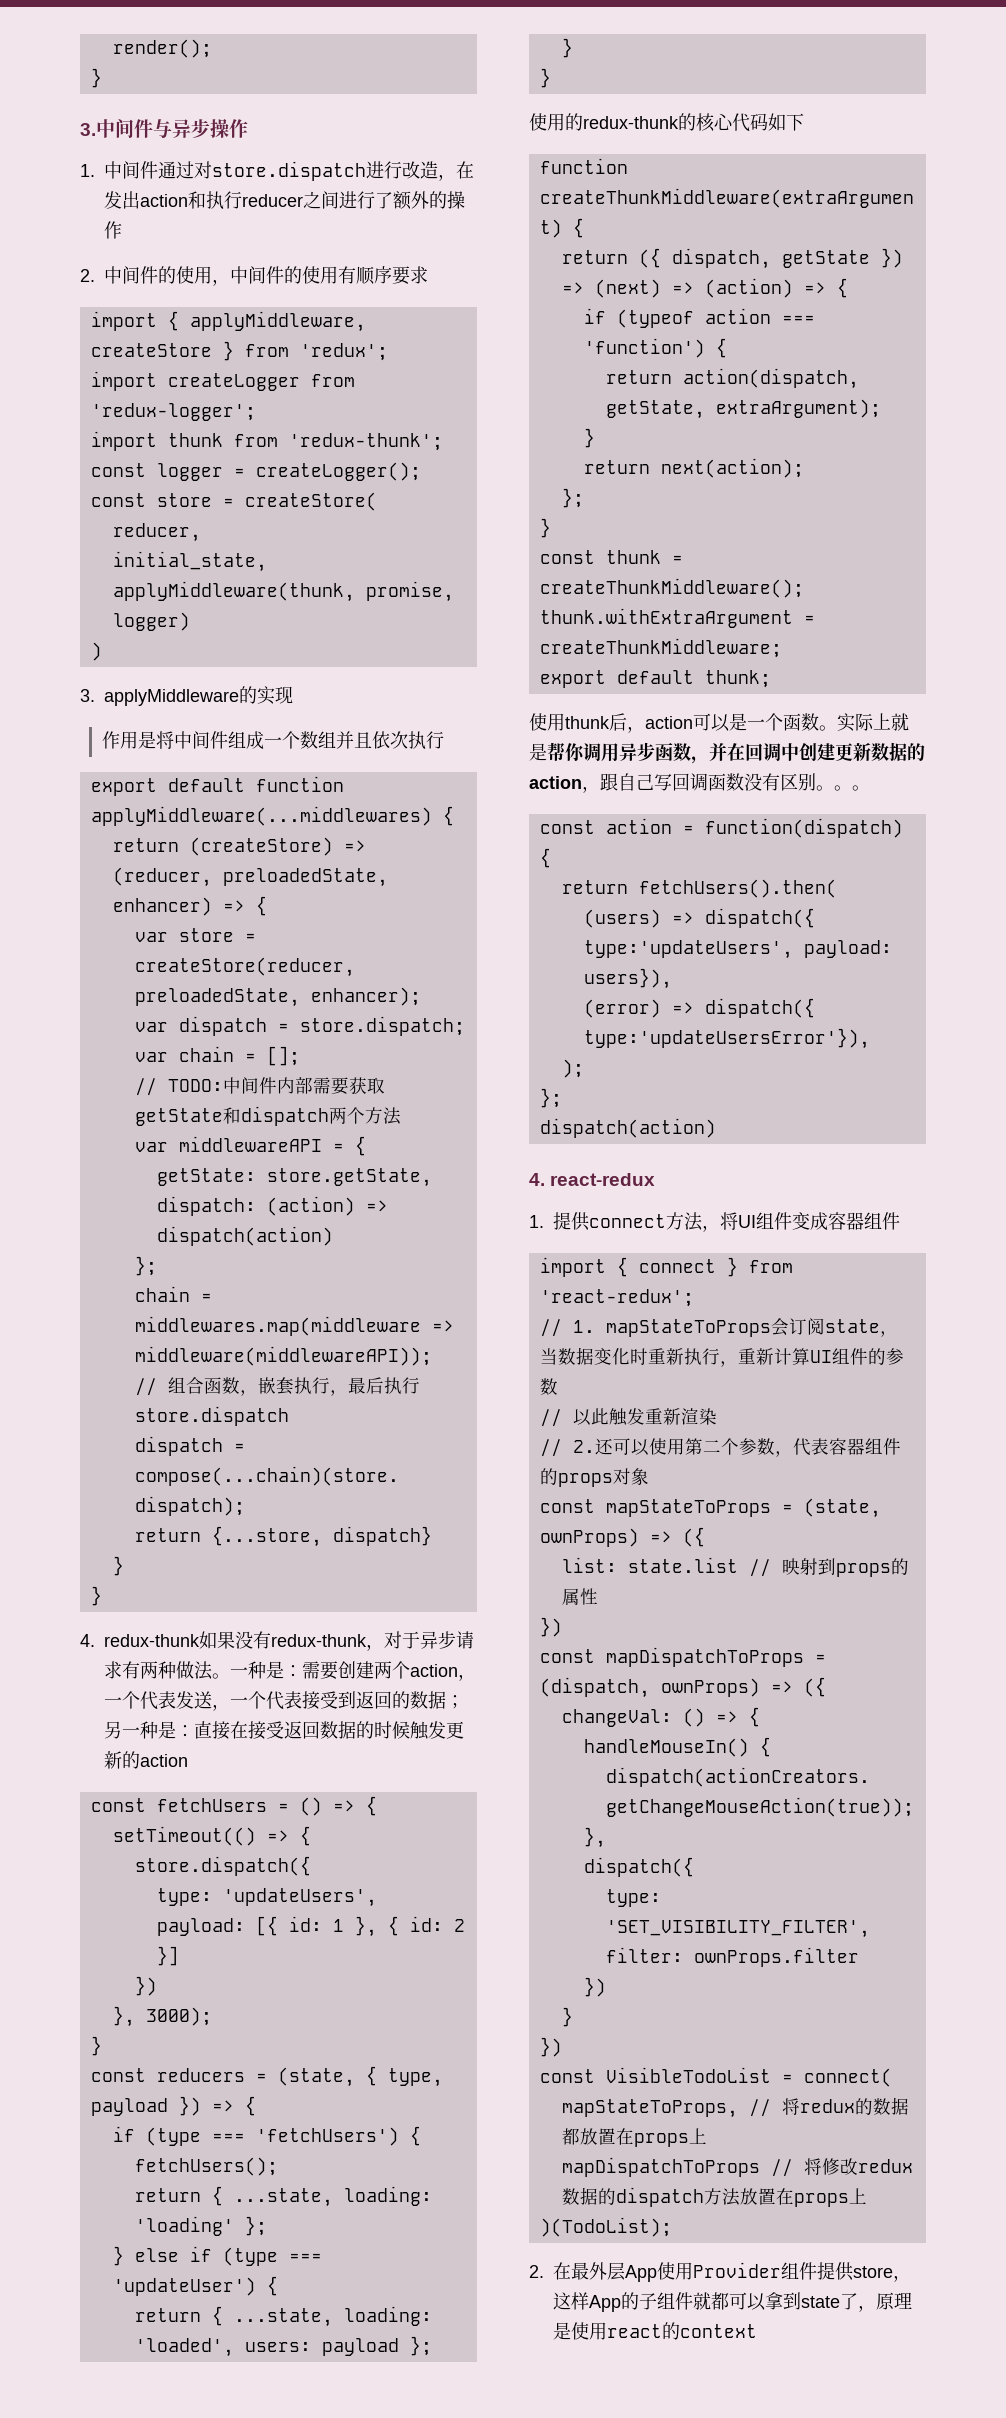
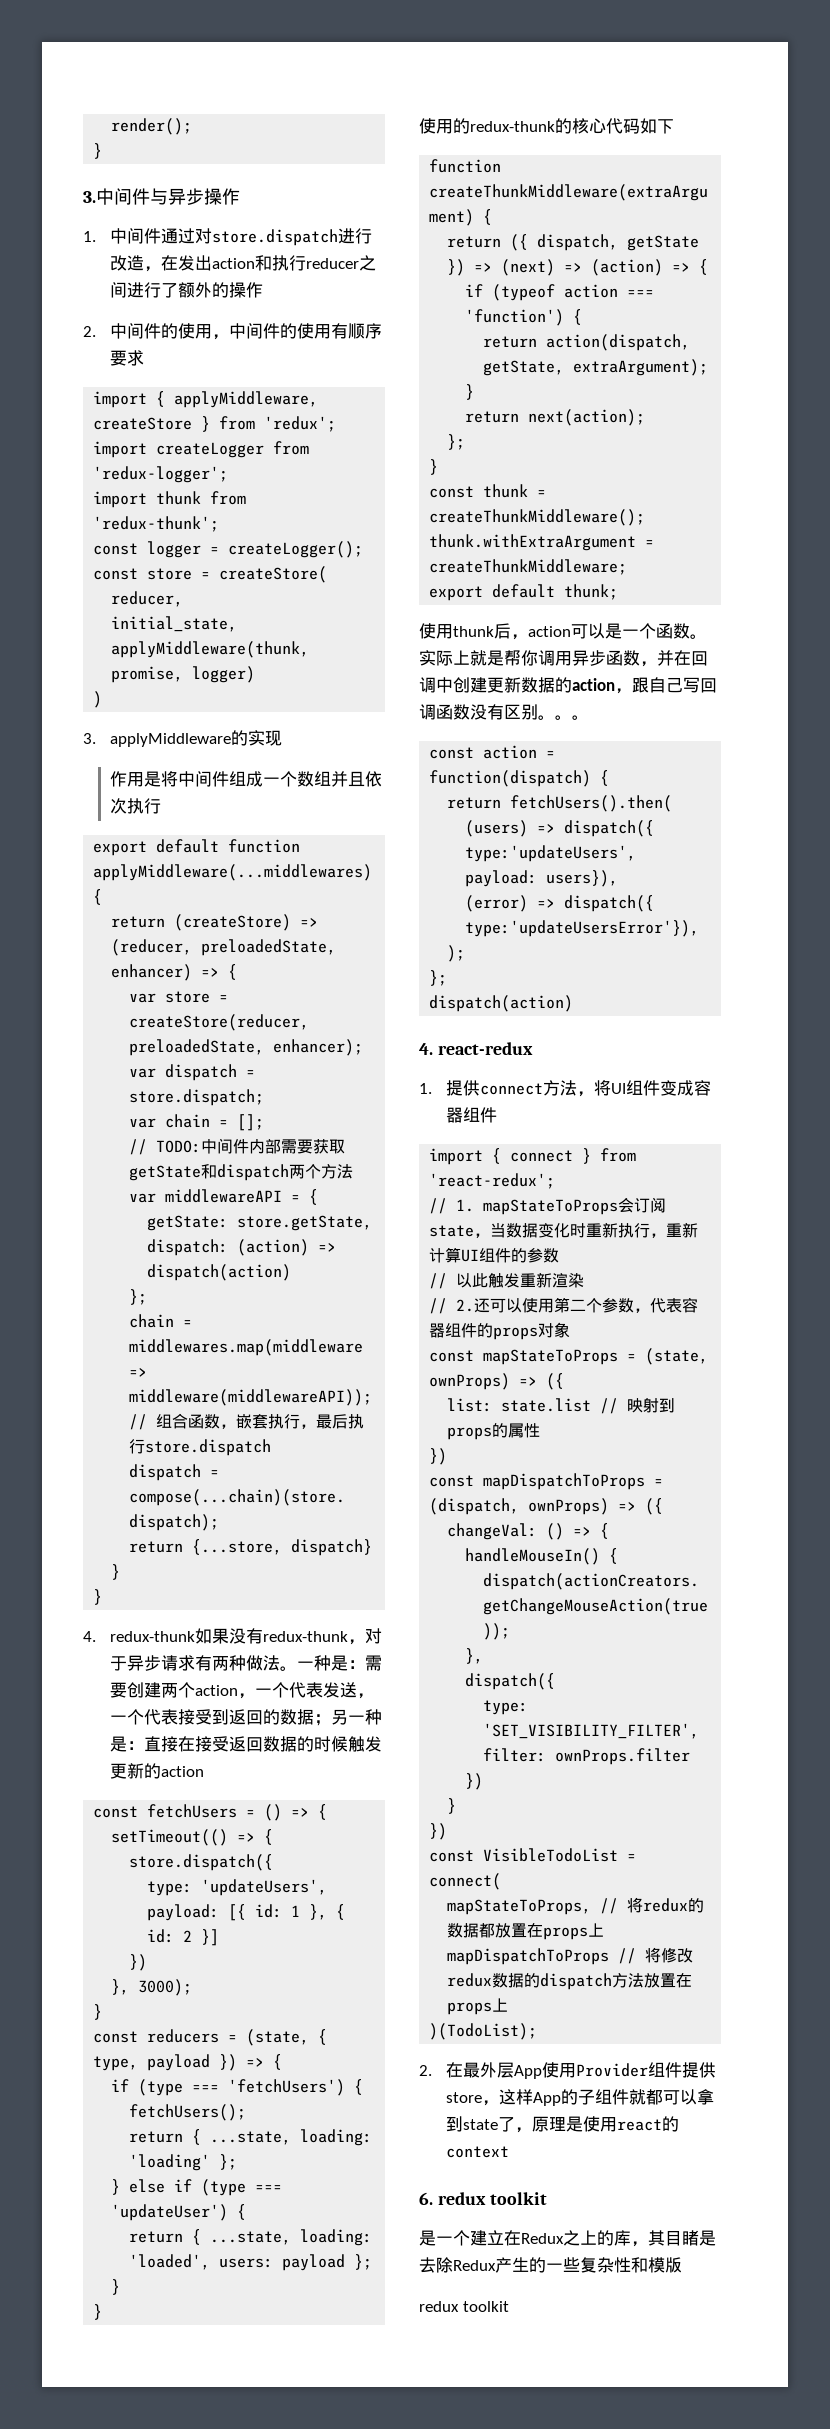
+ 6. redux toolkit
+ 是一个建立在Redux之上的库，其目睹是去除Redux产生的一些复杂性和模版
+ redux toolkit

